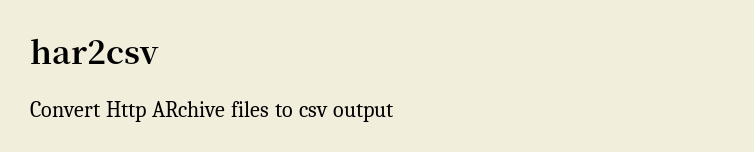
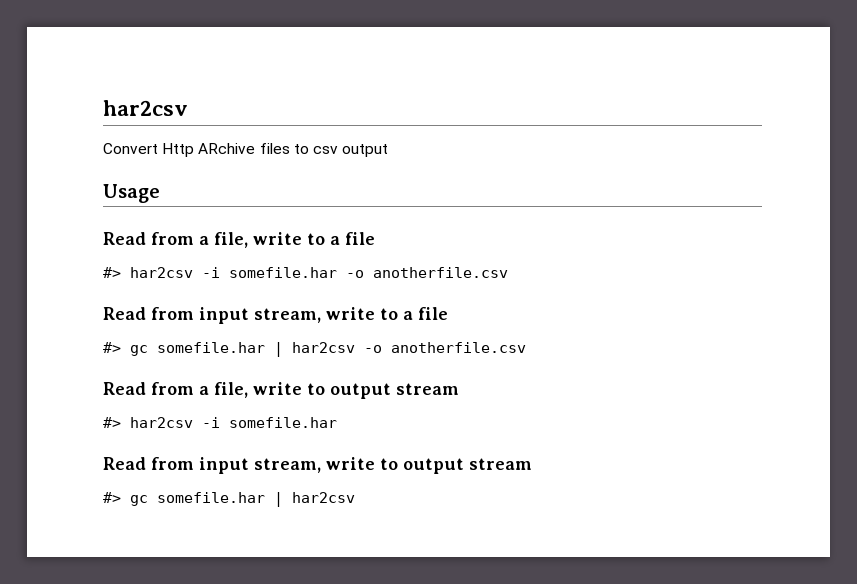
+ Usage
+ Read from a file, write to a file
+ #> har2csv -i somefile.har -o anotherfile.csv
+ Read from input stream, write to a file
+ #> gc somefile.har | har2csv -o anotherfile.csv
+ Read from a file, write to output stream
+ #> har2csv -i somefile.har
+ Read from input stream, write to output stream
+ #> gc somefile.har | har2csv

